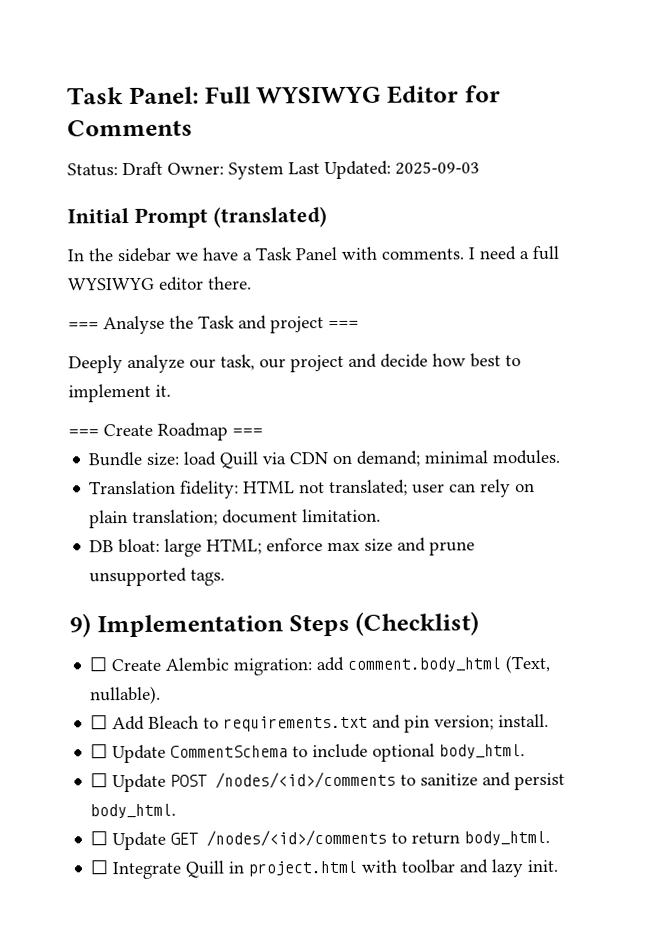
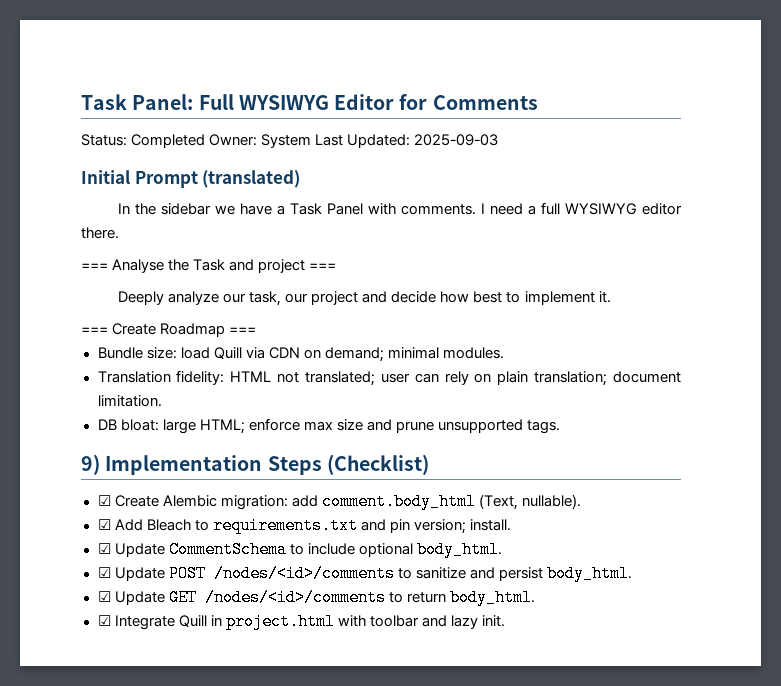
- Status: Draft Owner: System Last Updated: 2025-09-03
+ Status: Completed Owner: System Last Updated: 2025-09-03
- ☐ Create Alembic migration: add comment.body_html (Text, nullable).
+ ☑ Create Alembic migration: add comment.body_html (Text, nullable).
- ☐ Add Bleach to requirements.txt and pin version; install.
+ ☑ Add Bleach to requirements.txt and pin version; install.
- ☐ Update CommentSchema to include optional body_html.
+ ☑ Update CommentSchema to include optional body_html.
- ☐ Update POST /nodes/<id>/comments to sanitize and persist body_html.
+ ☑ Update POST /nodes/<id>/comments to sanitize and persist body_html.
- ☐ Update GET /nodes/<id>/comments to return body_html.
+ ☑ Update GET /nodes/<id>/comments to return body_html.
- ☐ Integrate Quill in project.html with toolbar and lazy init.
+ ☑ Integrate Quill in project.html with toolbar and lazy init.

